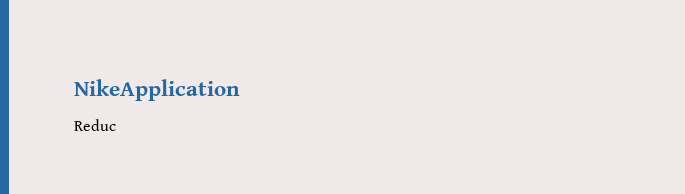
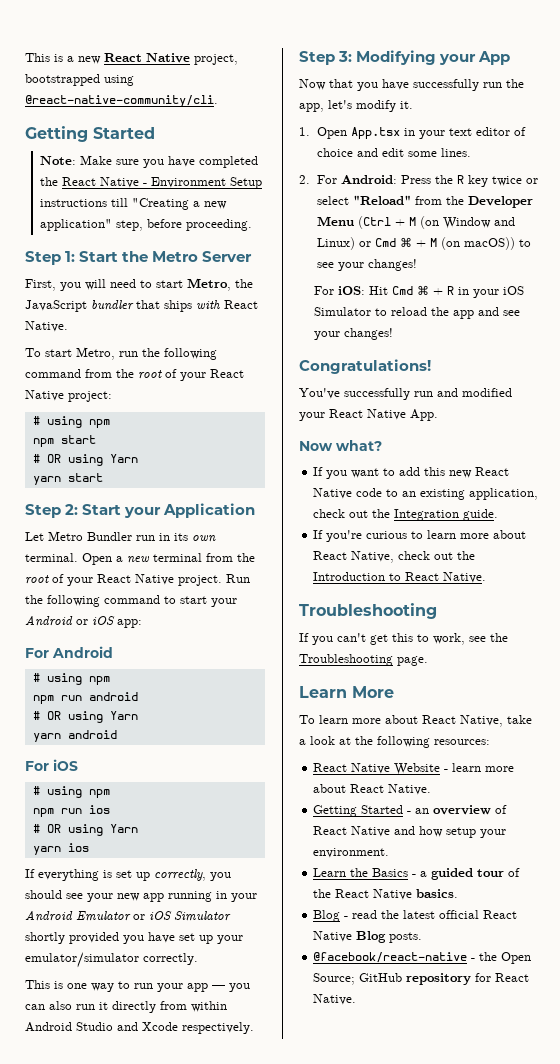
- NikeApplication
- Reduc
+ This is a new React Native project, bootstrapped using @react-native-community/cli.
+ Getting Started
+ Note: Make sure you have completed the React Native - Environment Setup instructions till "Creating a new application" step, before proceeding.
+ Step 1: Start the Metro Server
+ First, you will need to start Metro, the JavaScript bundler that ships with React Native.
+ To start Metro, run the following command from the root of your React Native project:
+ # using npm
+ npm start
+ # OR using Yarn
+ yarn start
+ Step 2: Start your Application
+ Let Metro Bundler run in its own terminal. Open a new terminal from the root of your React Native project. Run the following command to start your Android or iOS app:
+ For Android
+ # using npm
+ npm run android
+ # OR using Yarn
+ yarn android
+ For iOS
+ # using npm
+ npm run ios
+ # OR using Yarn
+ yarn ios
+ If everything is set up correctly, you should see your new app running in your Android Emulator or iOS Simulator shortly provided you have set up your emulator/simulator correctly.
+ This is one way to run your app — you can also run it directly from within Android Studio and Xcode respectively.
+ Step 3: Modifying your App
+ Now that you have successfully run the app, let's modify it.
+ 1. Open App.tsx in your text editor of choice and edit some lines.
+ 2. For Android: Press the R key twice or select "Reload" from the Developer Menu (Ctrl + M (on Window and Linux) or Cmd ⌘ + M (on macOS)) to see your changes!
+ For iOS: Hit Cmd ⌘ + R in your iOS Simulator to reload the app and see your changes!
+ Congratulations!
+ You've successfully run and modified your React Native App.
+ Now what?
+ If you want to add this new React Native code to an existing application, check out the Integration guide.
+ If you're curious to learn more about React Native, check out the Introduction to React Native.
+ Troubleshooting
+ If you can't get this to work, see the Troubleshooting page.
+ Learn More
+ To learn more about React Native, take a look at the following resources:
+ React Native Website - learn more about React Native.
+ Getting Started - an overview of React Native and how setup your environment.
+ Learn the Basics - a guided tour of the React Native basics.
+ Blog - read the latest official React Native Blog posts.
+ @facebook/react-native - the Open Source; GitHub repository for React Native.

